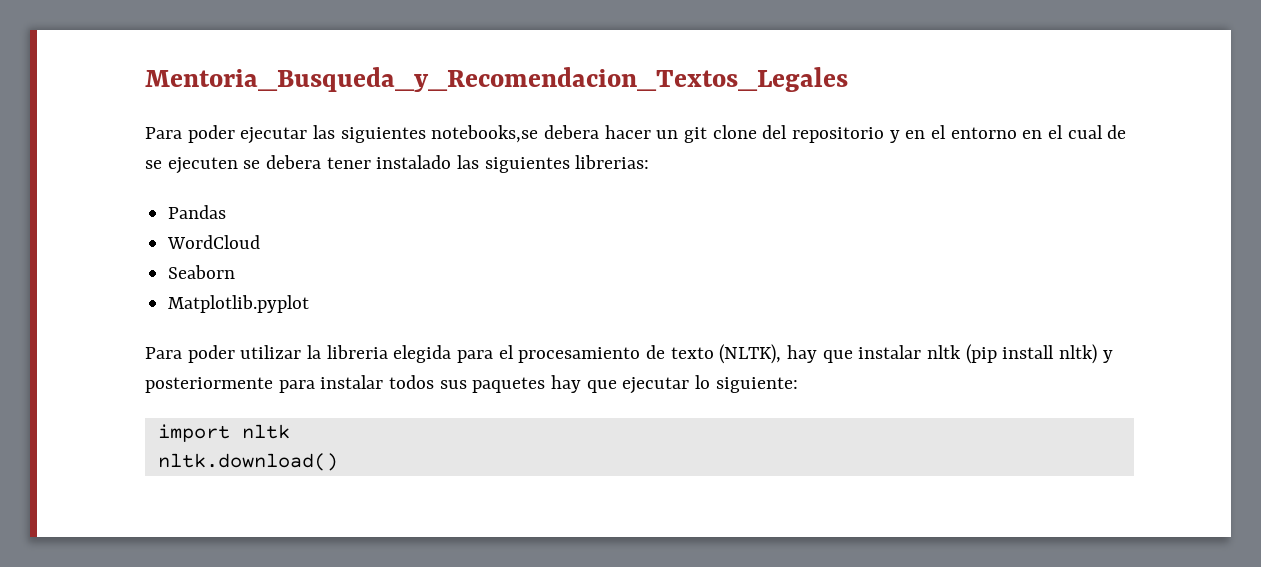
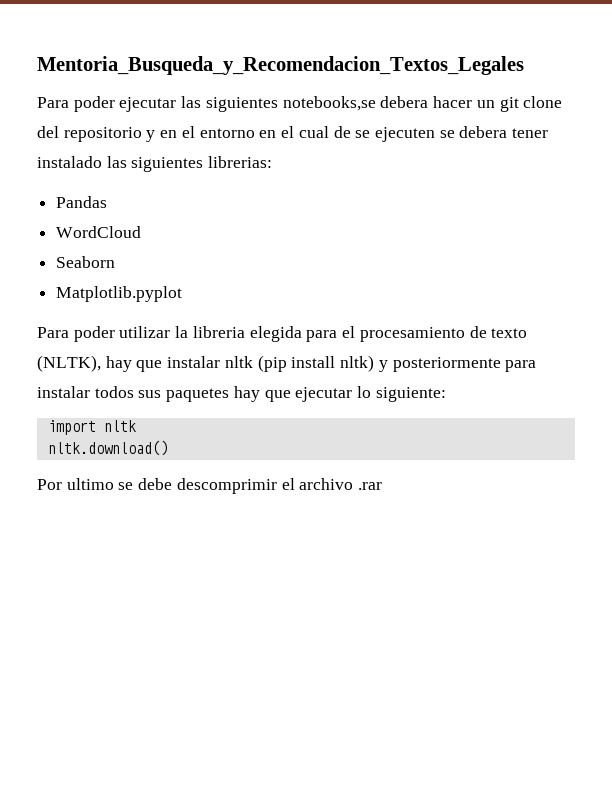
+ Por ultimo se debe descomprimir el archivo .rar

